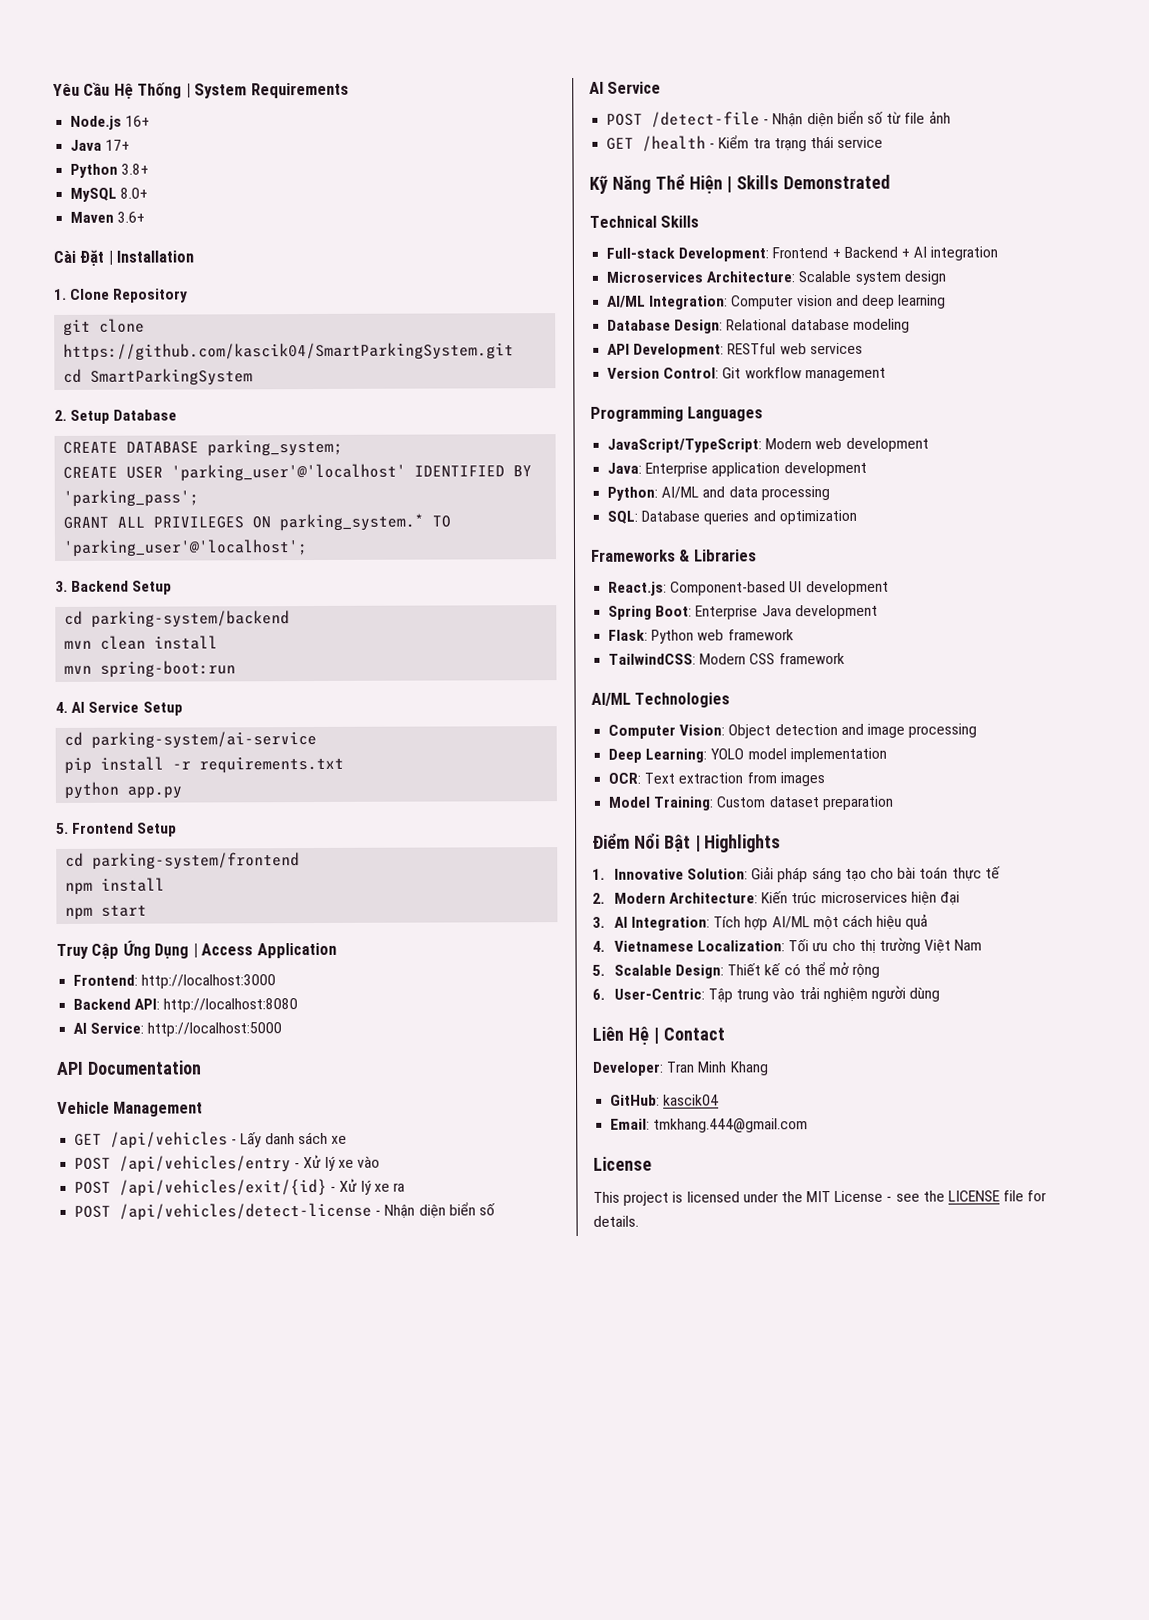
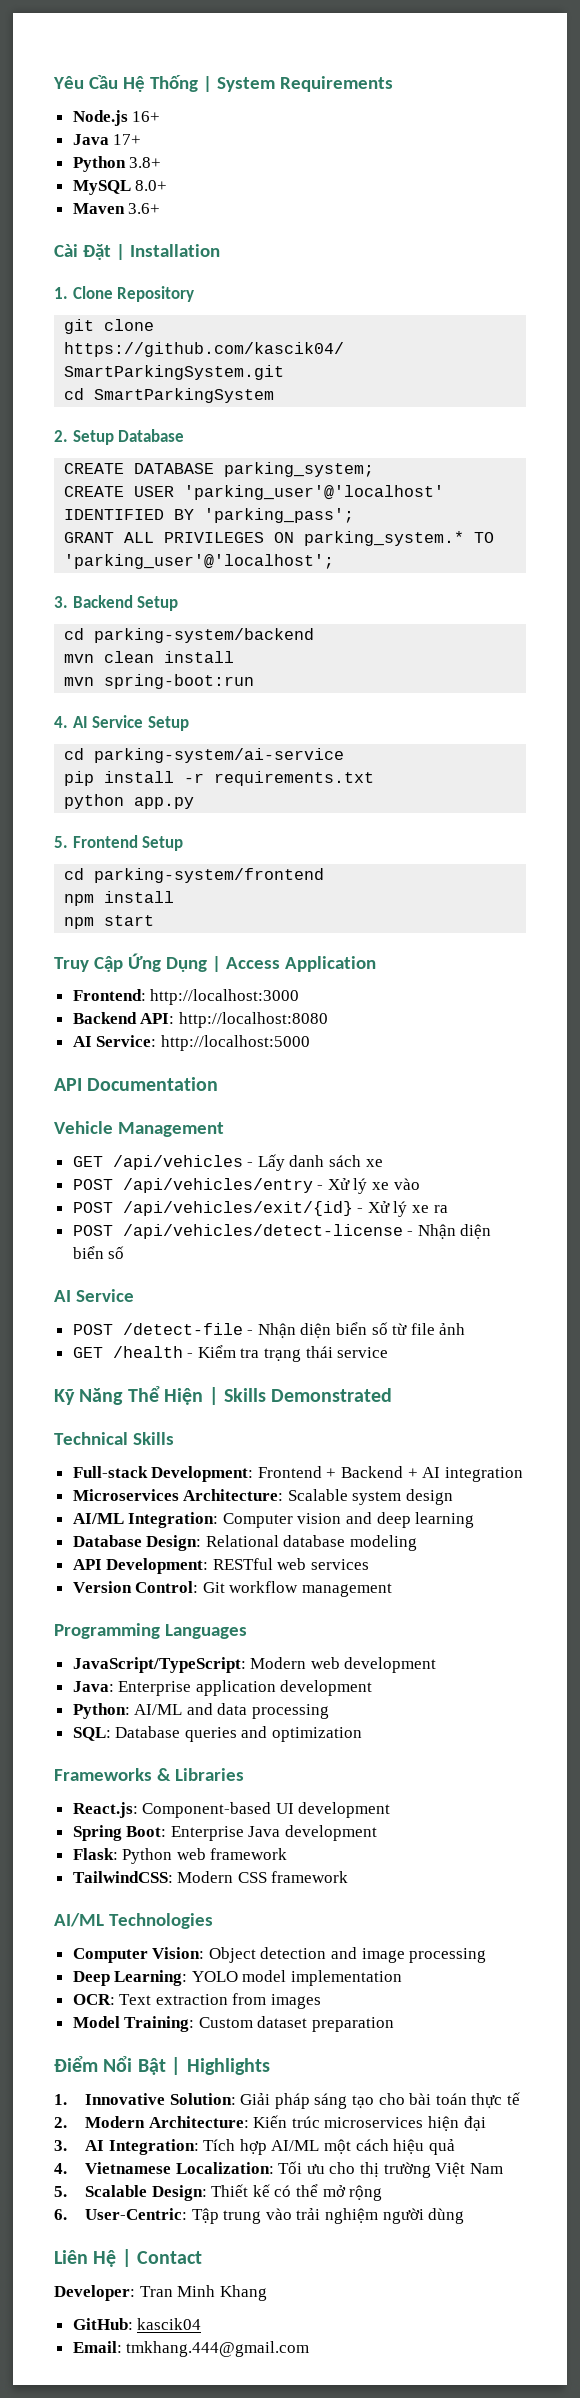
  Email: tmkhang.444@gmail.com
- License
- This project is licensed under the MIT License - see the LICENSE file for details.

